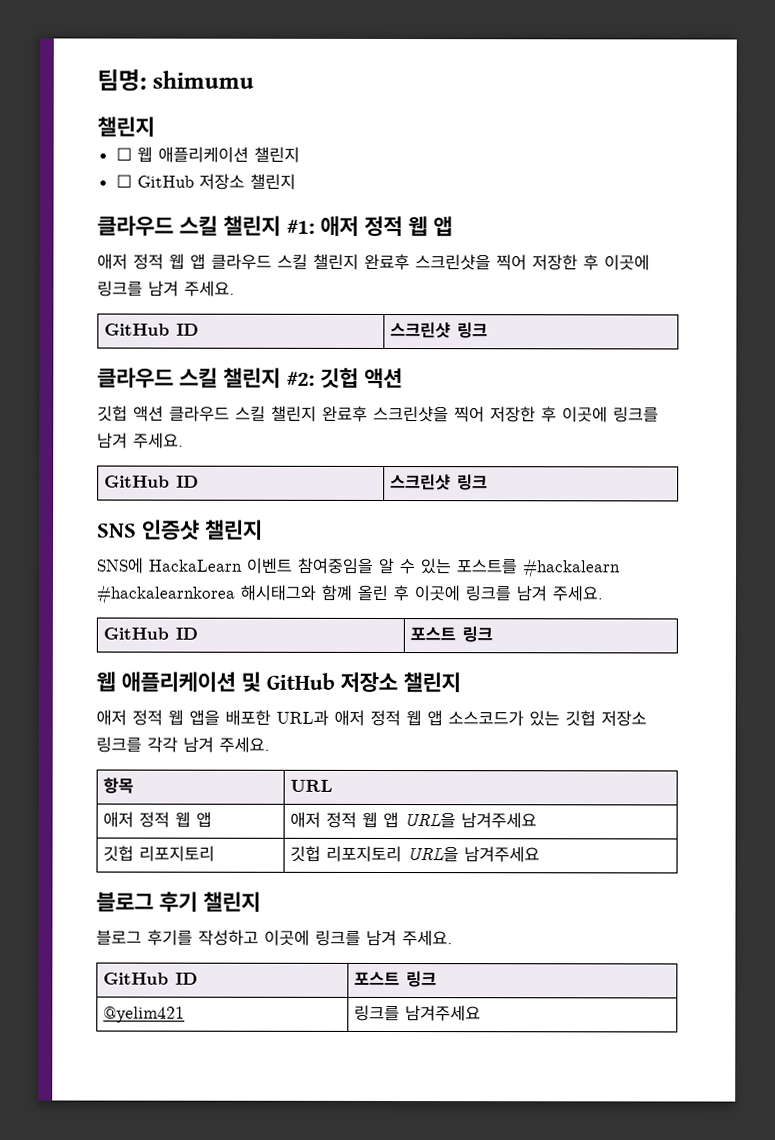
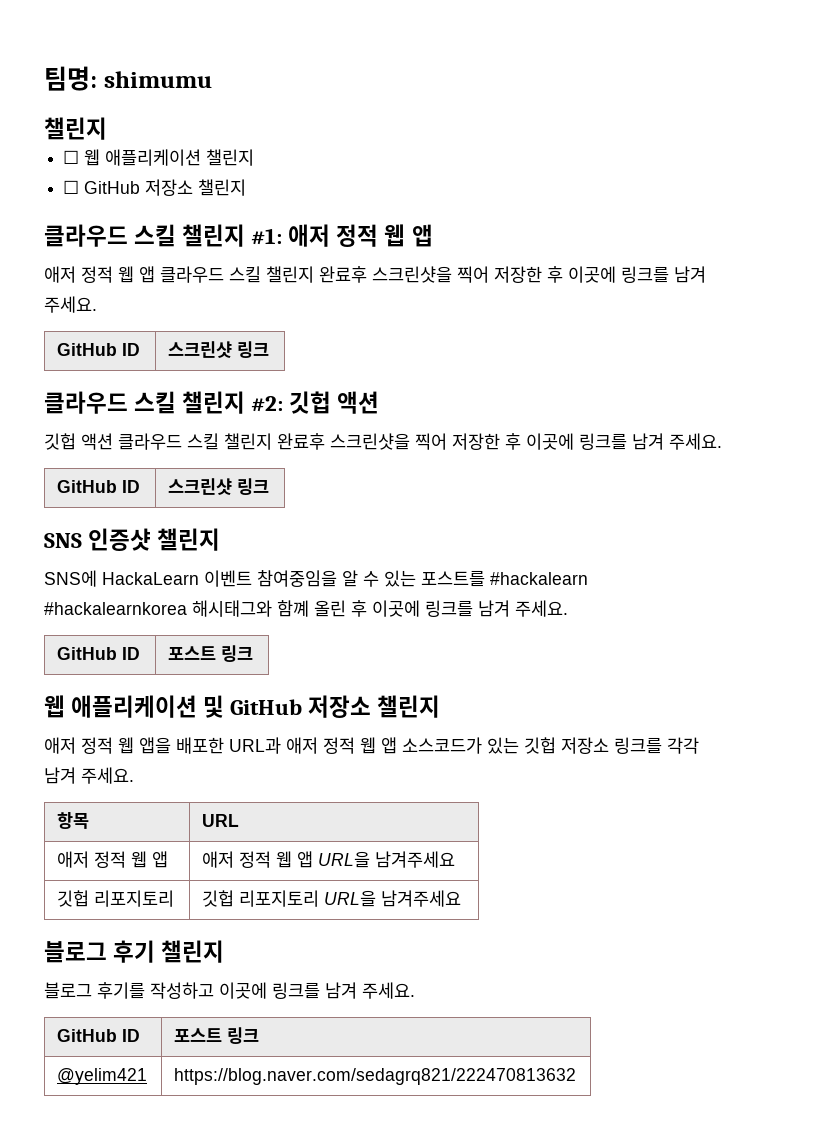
- @yelim421 | 링크를 남겨주세요
+ @yelim421 | https://blog.naver.com/sedagrq821/222470813632

